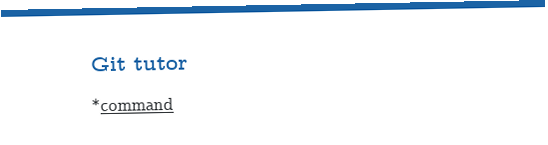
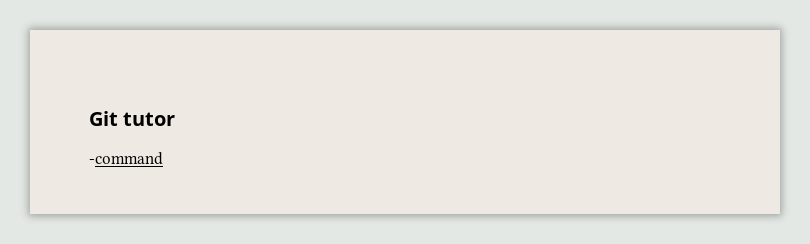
- *command
+ -command

